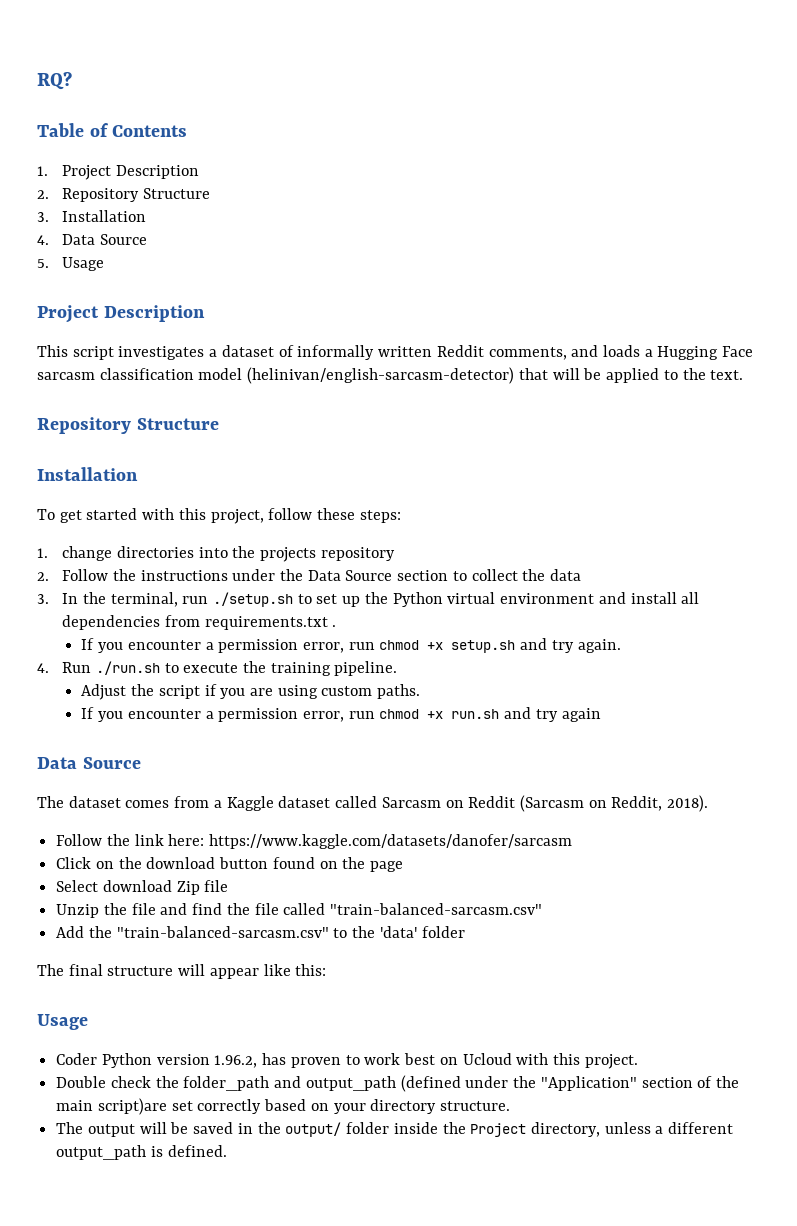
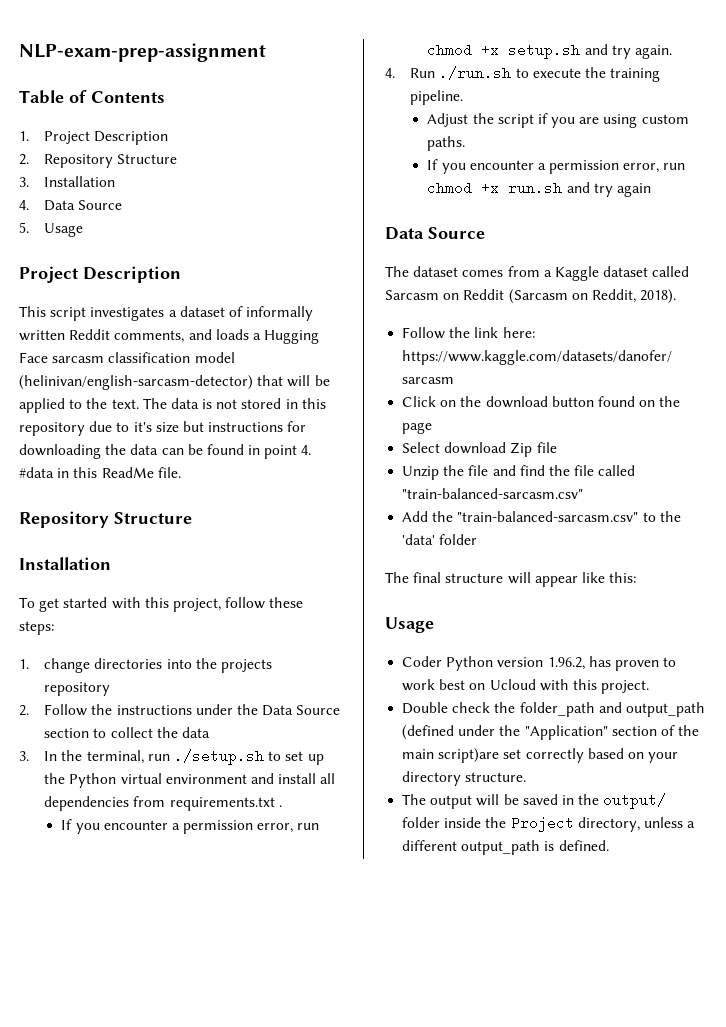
- RQ?
+ NLP-exam-prep-assignment
+ The data is not stored in this repository due to it's size but instructions for downloading the data can be found in point 4. #data in this ReadMe file.

